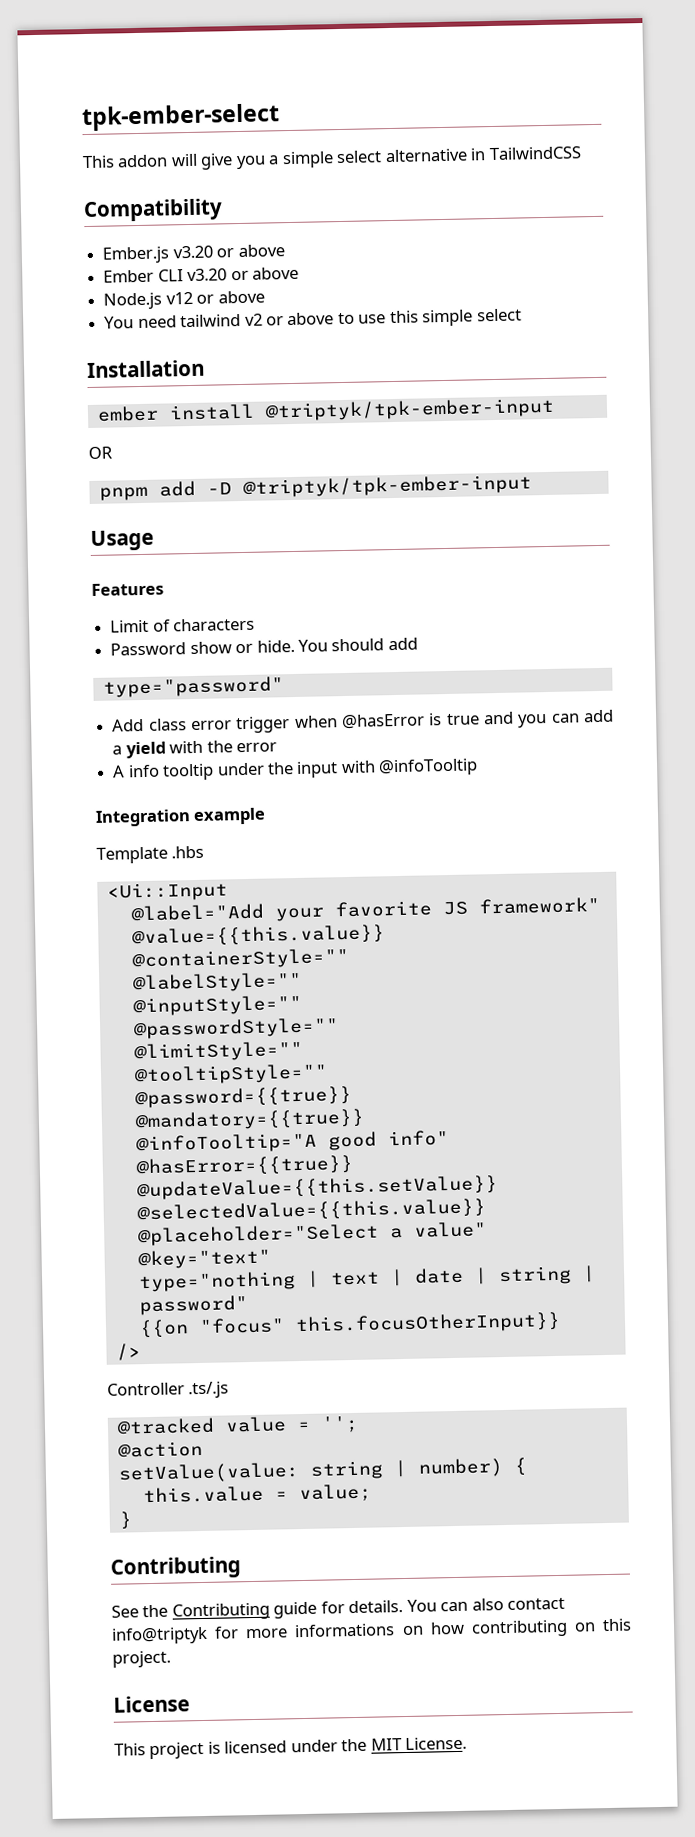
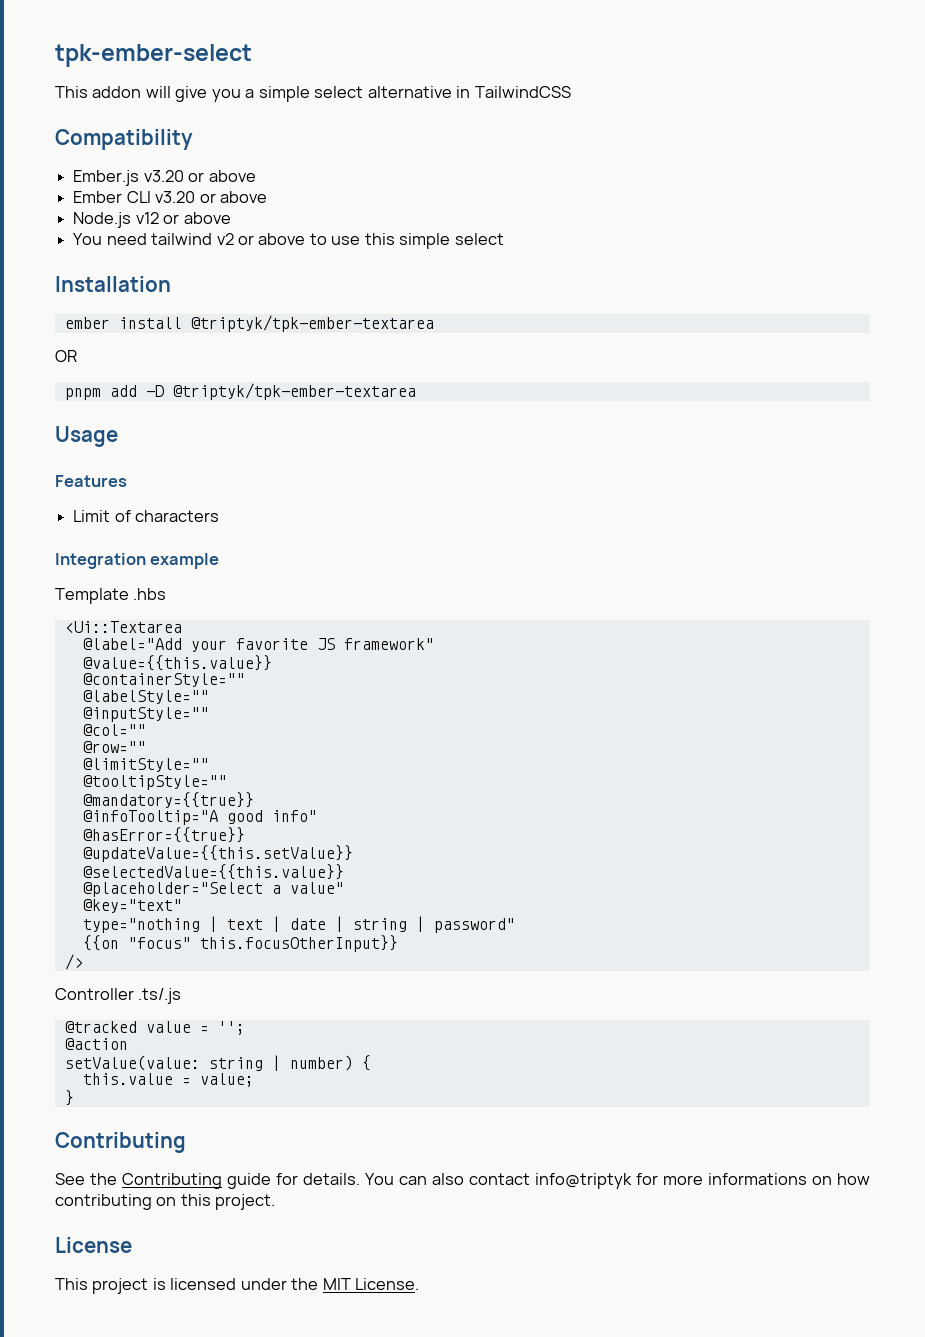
- ember install @triptyk/tpk-ember-input
+ ember install @triptyk/tpk-ember-textarea
- pnpm add -D @triptyk/tpk-ember-input
+ pnpm add -D @triptyk/tpk-ember-textarea
- Password show or hide. You should add
- type="password"
- Add class error trigger when @hasError is true and you can add a yield with the error
- A info tooltip under the input with @infoTooltip
- <Ui::Input
+ <Ui::Textarea
- @passwordStyle=""
+ @col=""
+ @row=""
- @password={{true}}

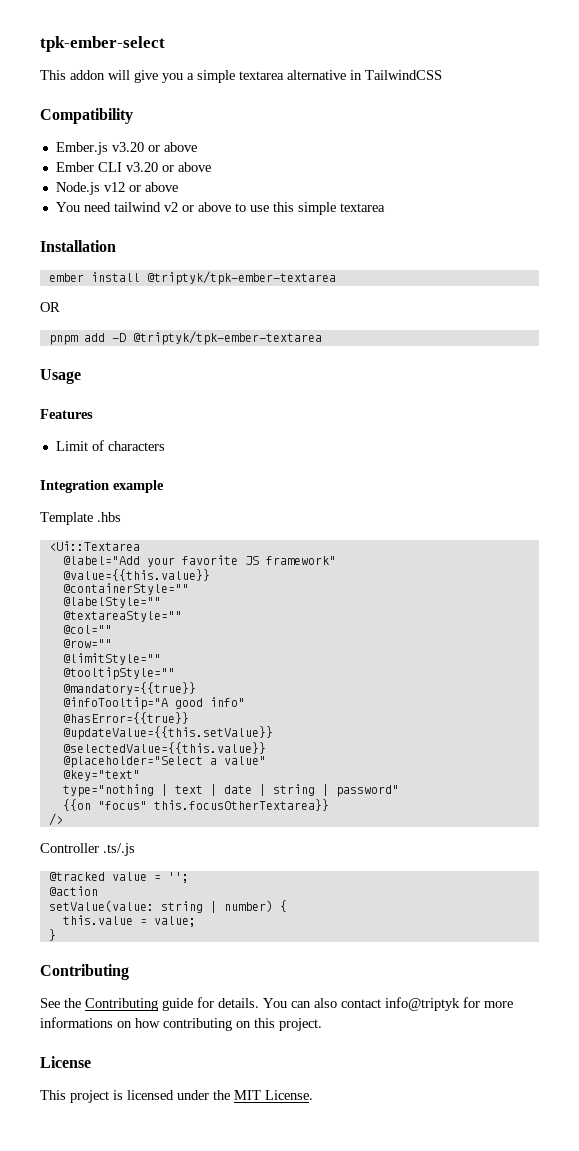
- This addon will give you a simple select alternative in TailwindCSS
+ This addon will give you a simple textarea alternative in TailwindCSS
- You need tailwind v2 or above to use this simple select
+ You need tailwind v2 or above to use this simple textarea
- @inputStyle=""
+ @textareaStyle=""
- {{on "focus" this.focusOtherInput}}
+ {{on "focus" this.focusOtherTextarea}}

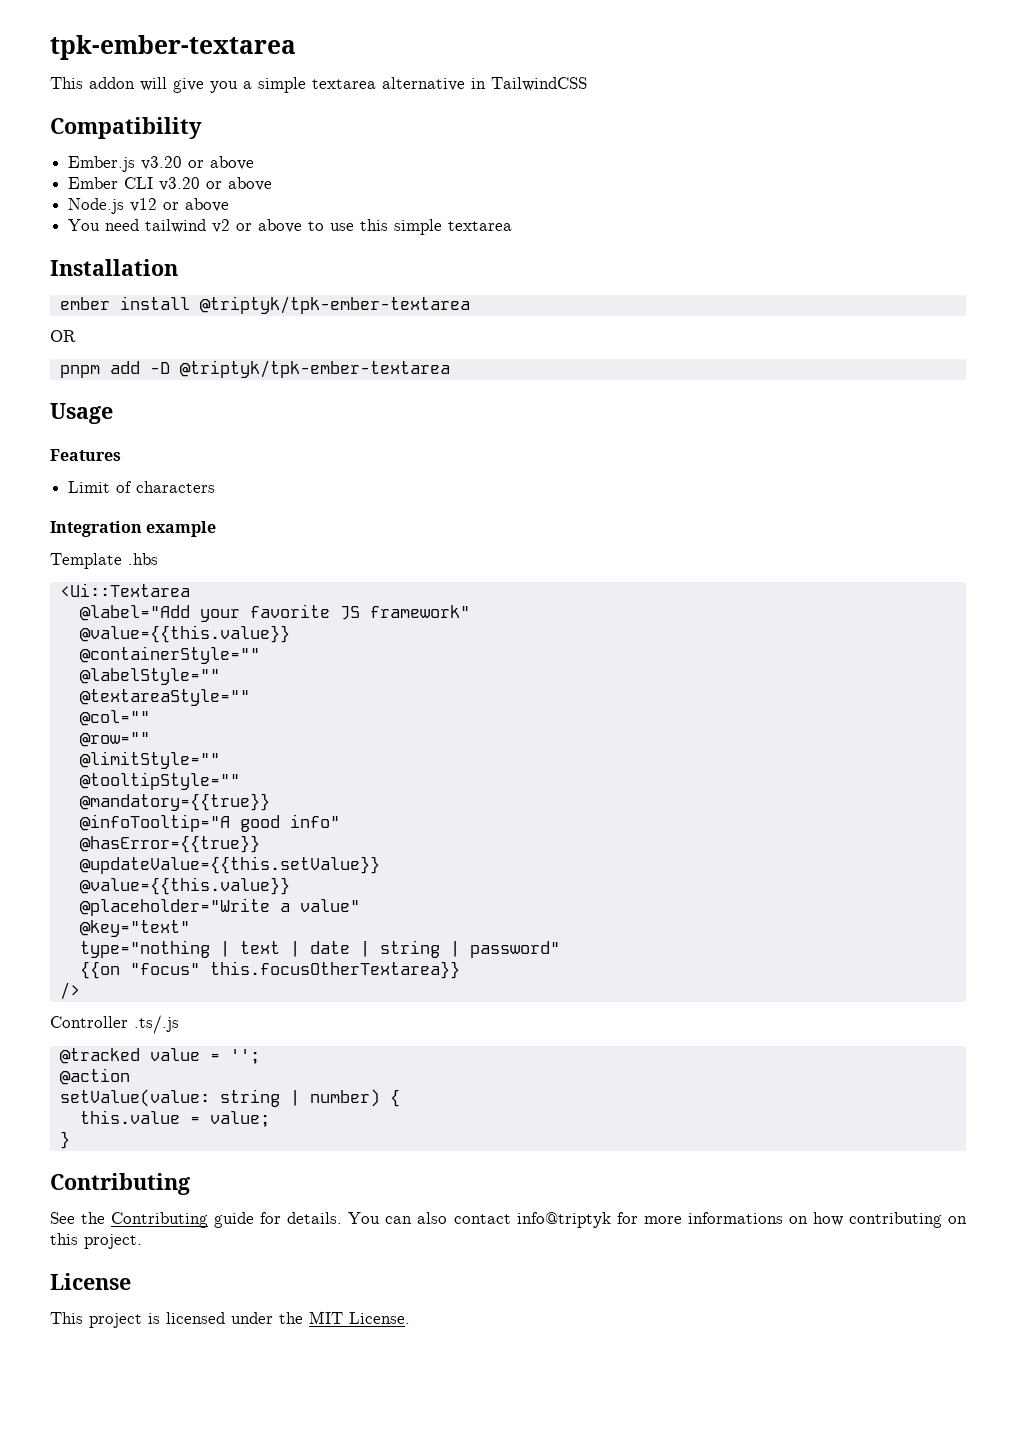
- tpk-ember-select
+ tpk-ember-textarea
  @updateValue={{this.setValue}}
- @selectedValue={{this.value}}
- @placeholder="Select a value"
+ @value={{this.value}}
+ @placeholder="Write a value"

